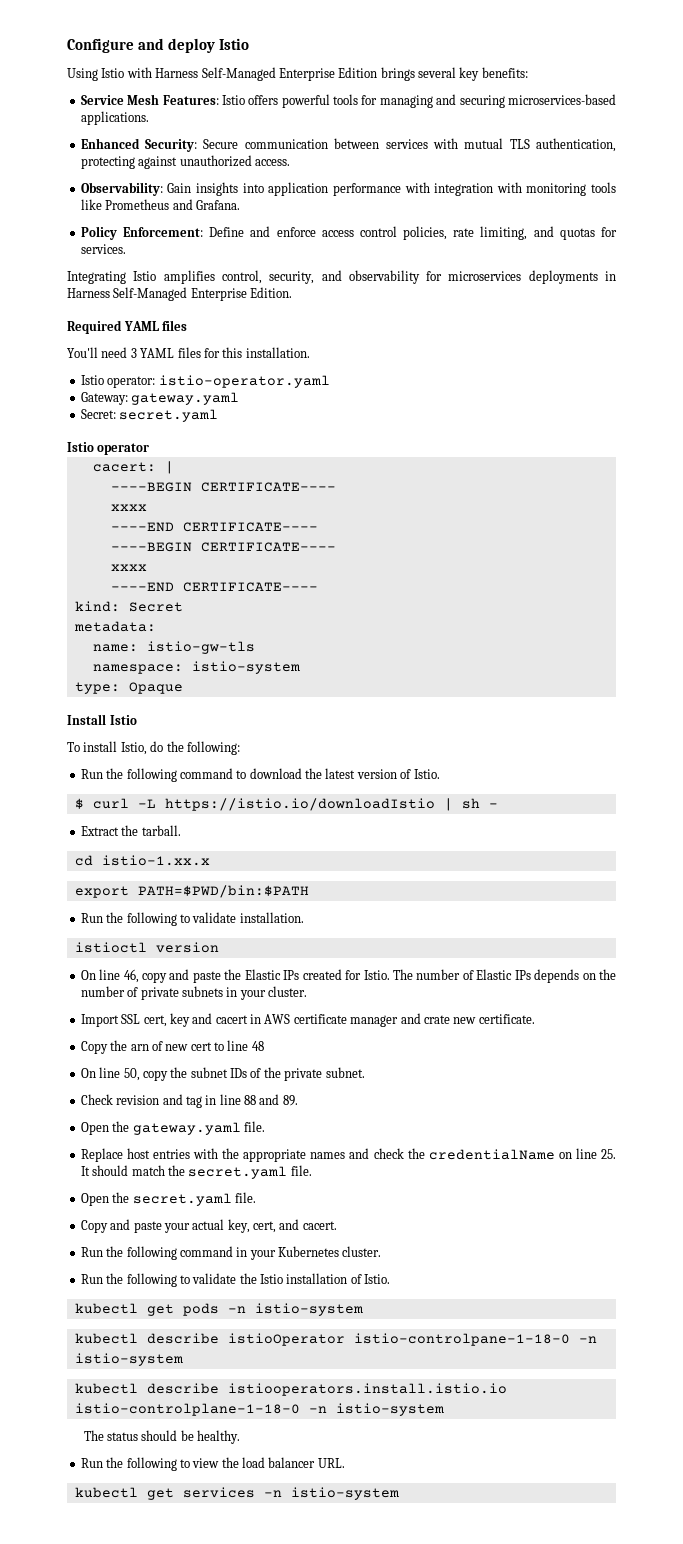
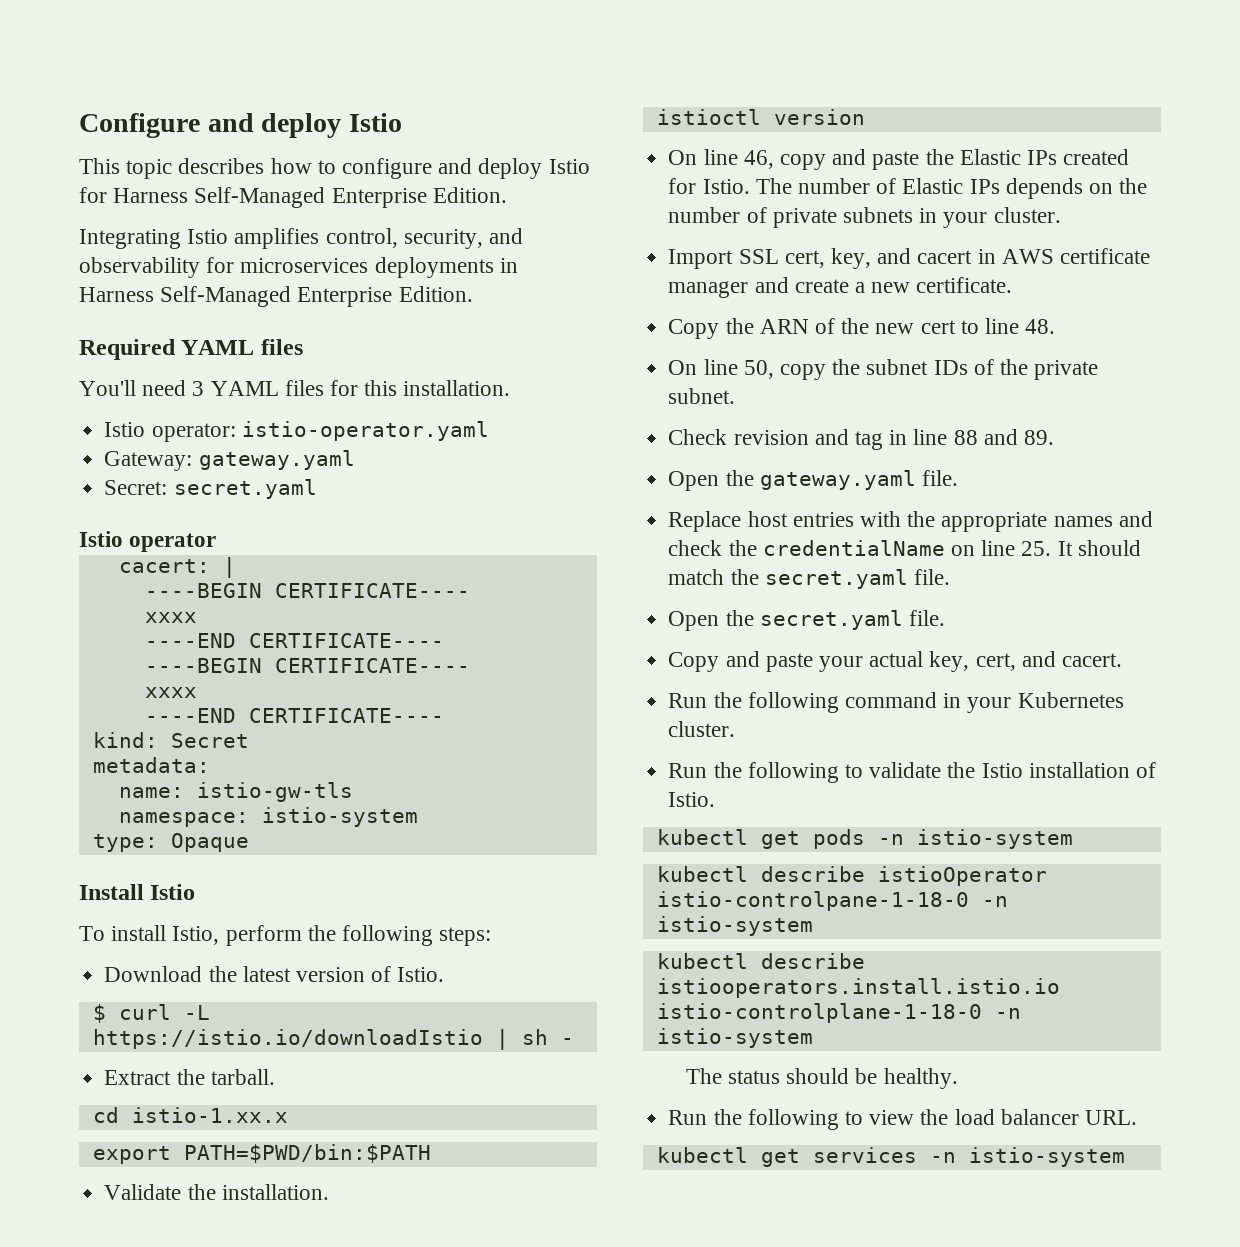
- Using Istio with Harness Self-Managed Enterprise Edition brings several key benefits:
- Service Mesh Features: Istio offers powerful tools for managing and securing microservices-based applications.
- Enhanced Security: Secure communication between services with mutual TLS authentication, protecting against unauthorized access.
- Observability: Gain insights into application performance with integration with monitoring tools like Prometheus and Grafana.
- Policy Enforcement: Define and enforce access control policies, rate limiting, and quotas for services.
+ This topic describes how to configure and deploy Istio for Harness Self-Managed Enterprise Edition.
- To install Istio, do the following:
- Run the following command to download the latest version of Istio.
+ To install Istio, perform the following steps:
+ Download the latest version of Istio.
- Run the following to validate installation.
+ Validate the installation.
- Import SSL cert, key and cacert in AWS certificate manager and crate new certificate.
+ Import SSL cert, key, and cacert in AWS certificate manager and create a new certificate.
- Copy the arn of new cert to line 48
+ Copy the ARN of the new cert to line 48.

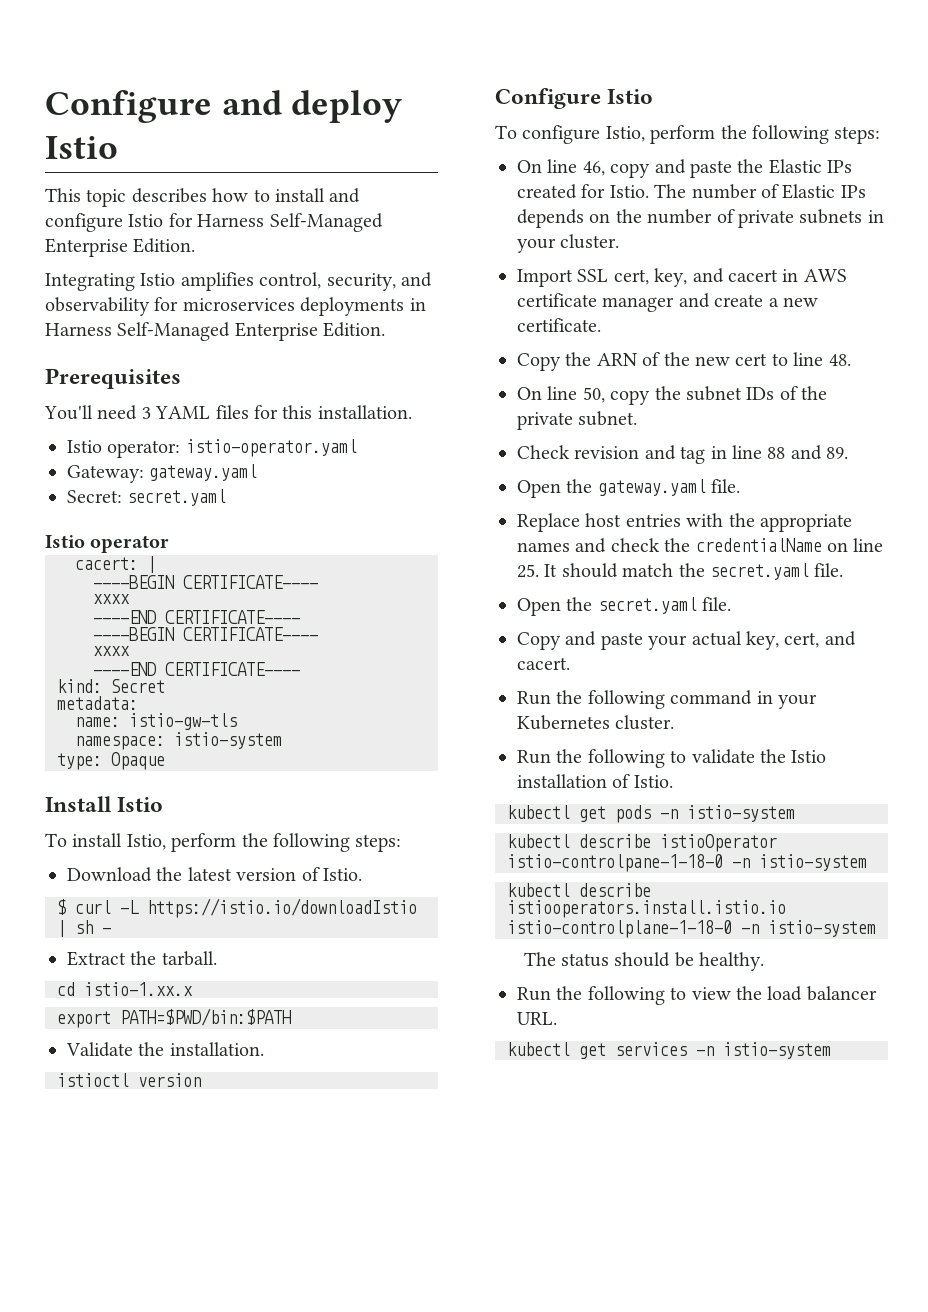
- This topic describes how to configure and deploy Istio for Harness Self-Managed Enterprise Edition.
+ This topic describes how to install and configure Istio for Harness Self-Managed Enterprise Edition.
- Required YAML files
+ Prerequisites
+ Configure Istio
+ To configure Istio, perform the following steps:

